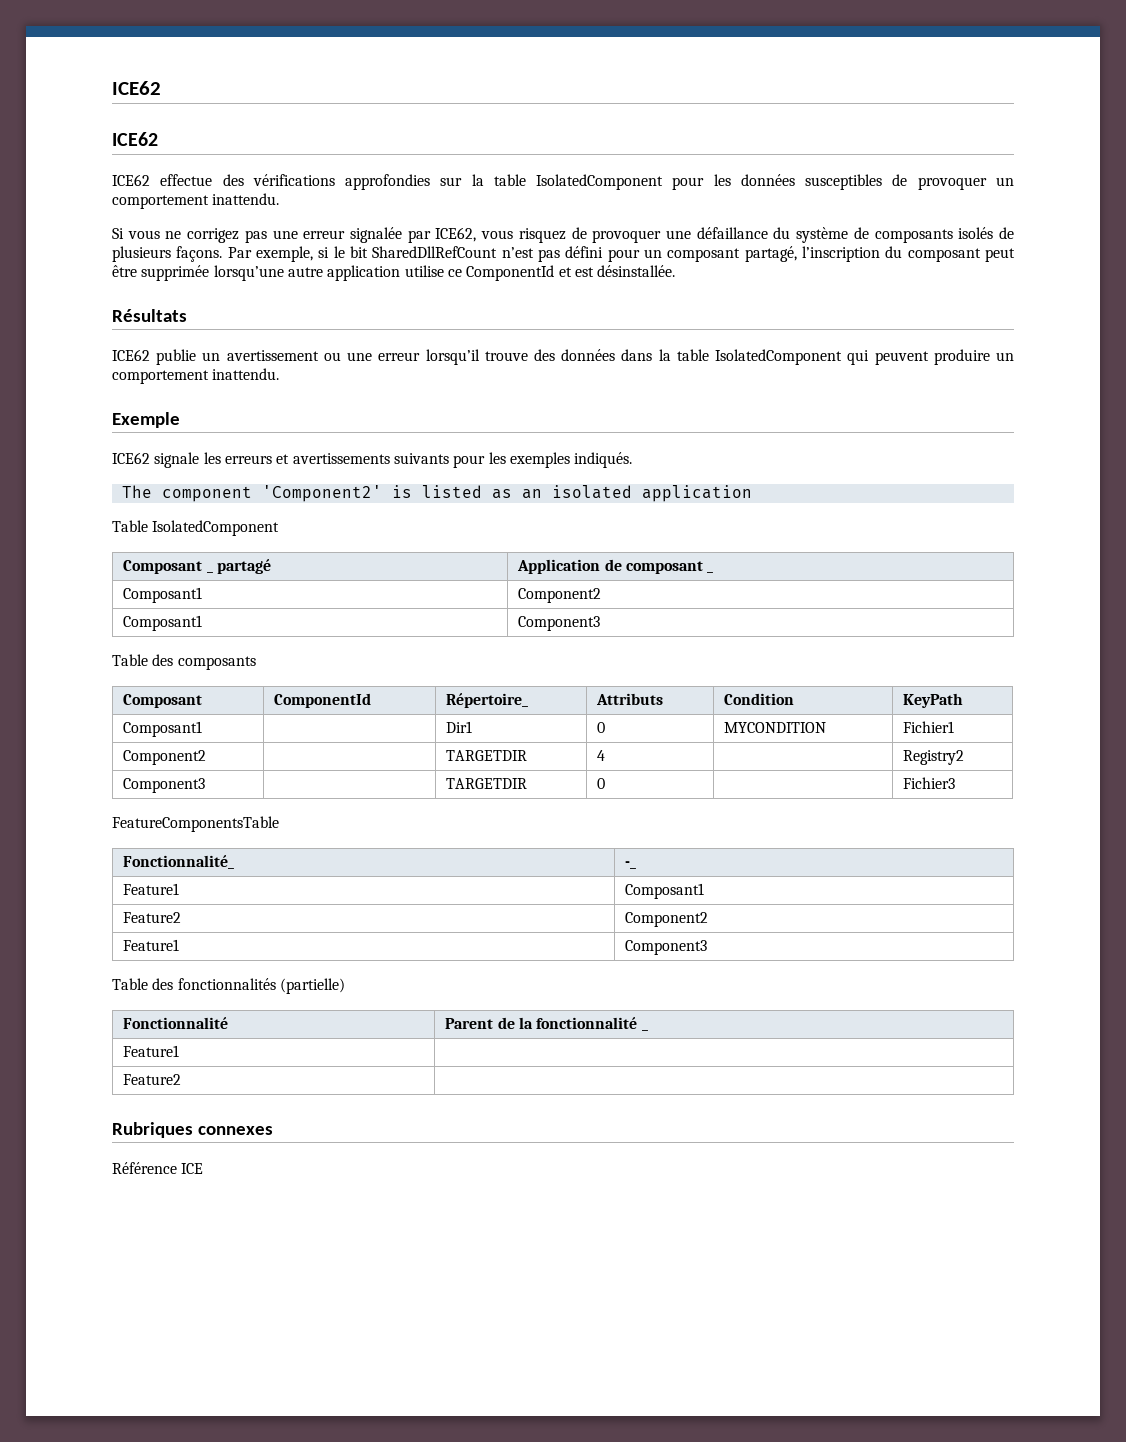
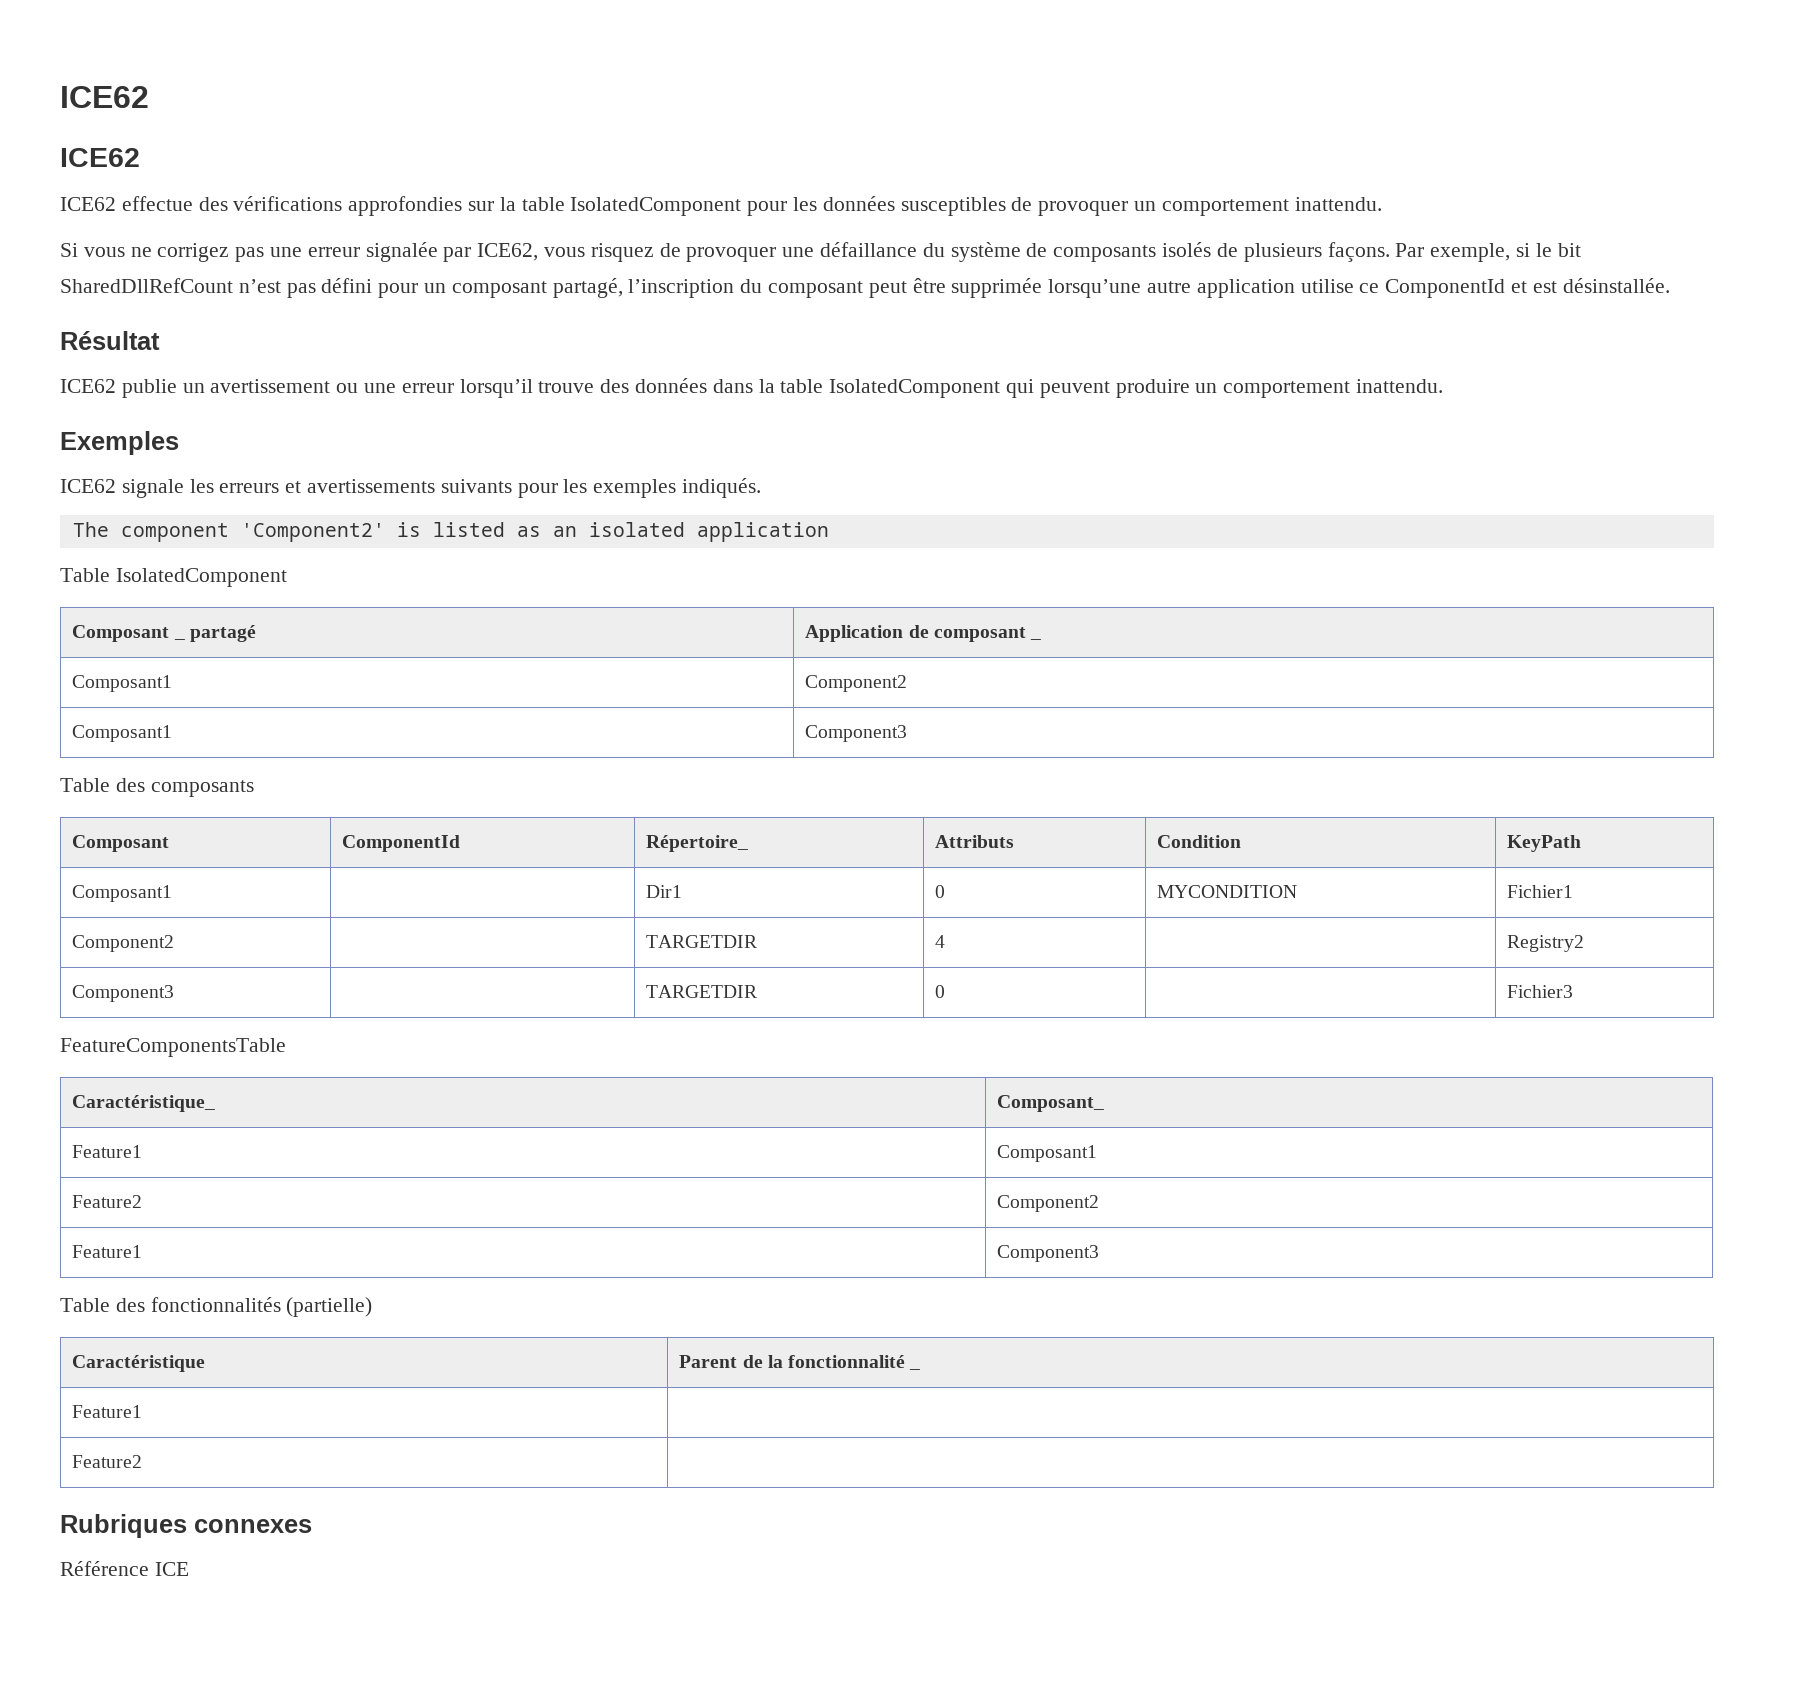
- Résultats
+ Résultat
- Exemple
+ Exemples
- Fonctionnalité_ | -_
+ Caractéristique_ | Composant_
- Fonctionnalité | Parent de la fonctionnalité _
+ Caractéristique | Parent de la fonctionnalité _

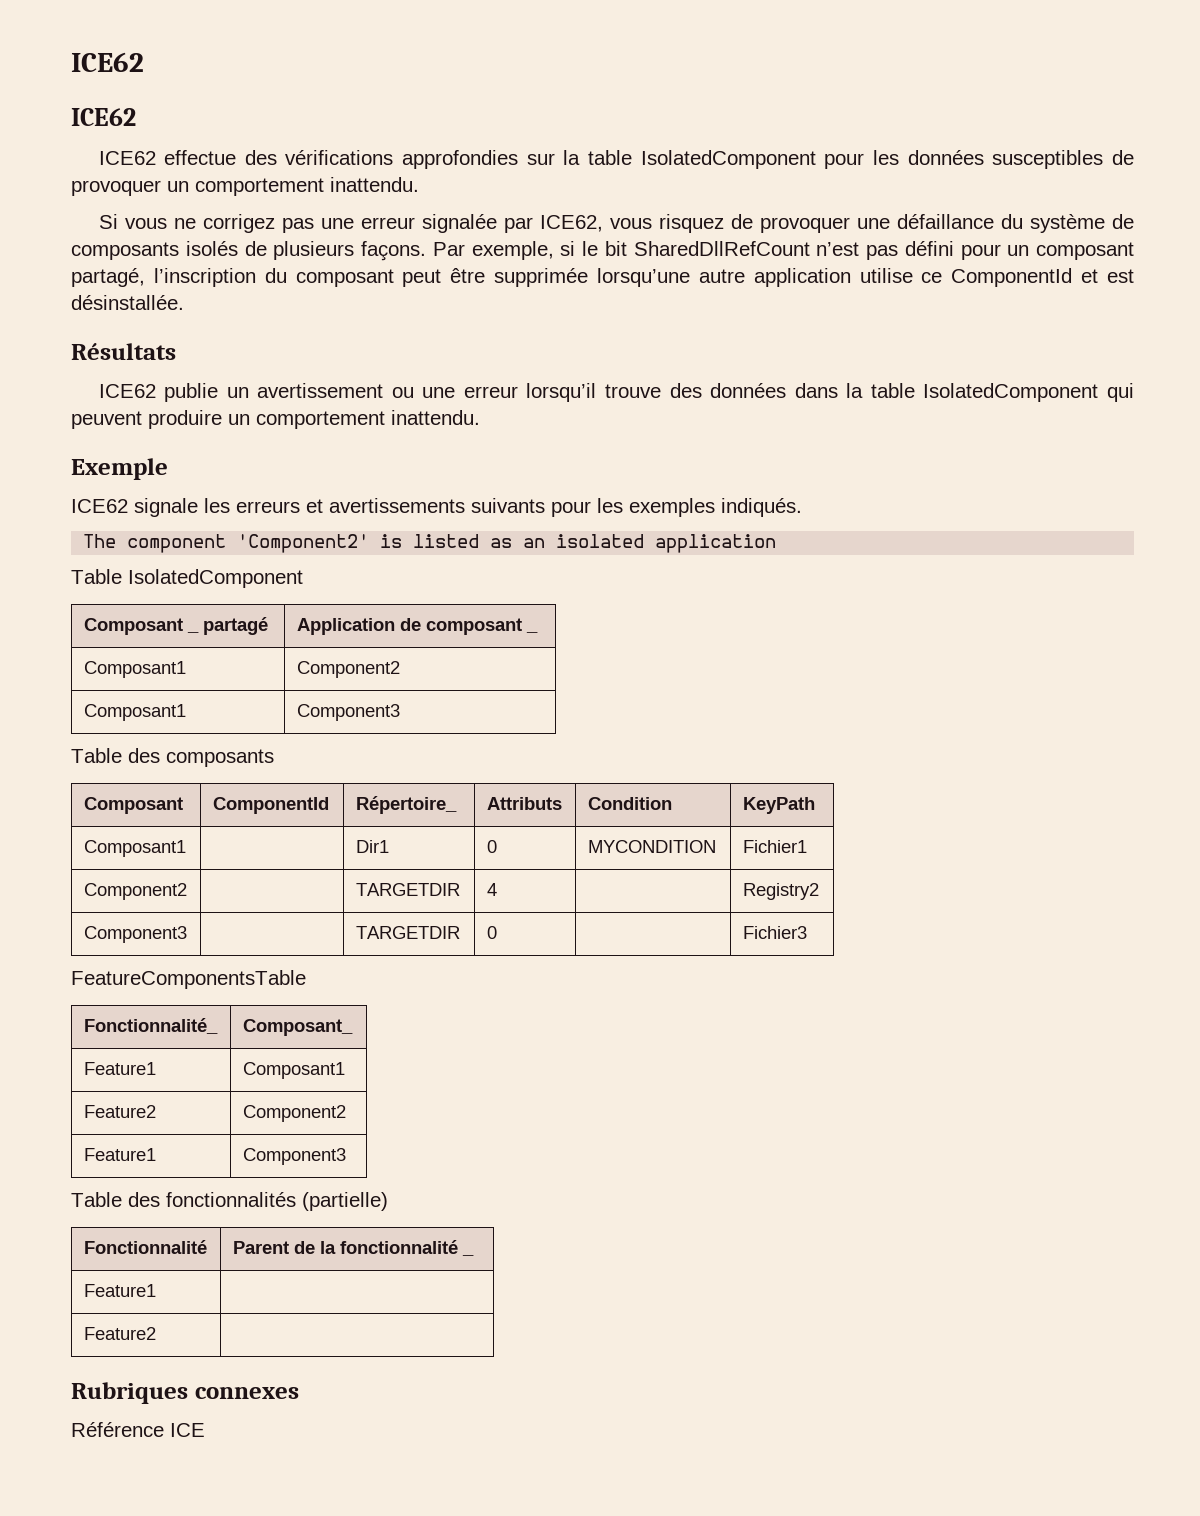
- Résultat
+ Résultats
- Exemples
+ Exemple
- Caractéristique_ | Composant_
+ Fonctionnalité_ | Composant_
- Caractéristique | Parent de la fonctionnalité _
+ Fonctionnalité | Parent de la fonctionnalité _

